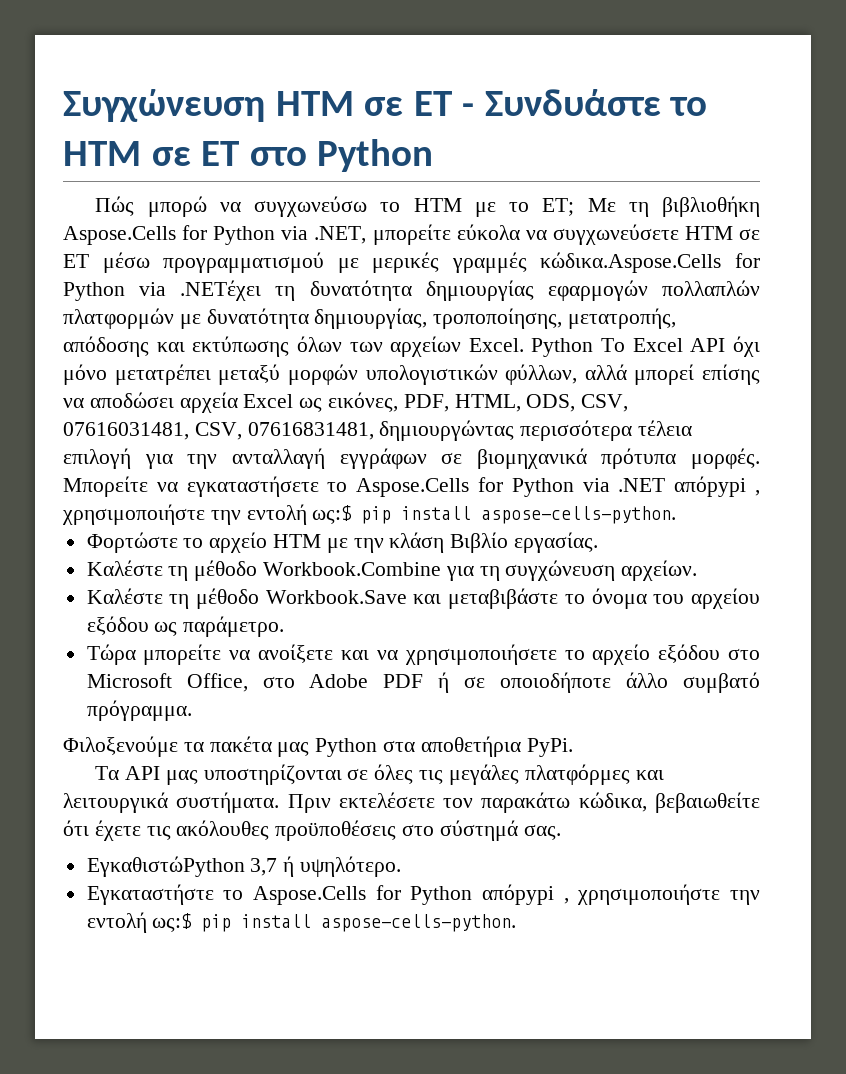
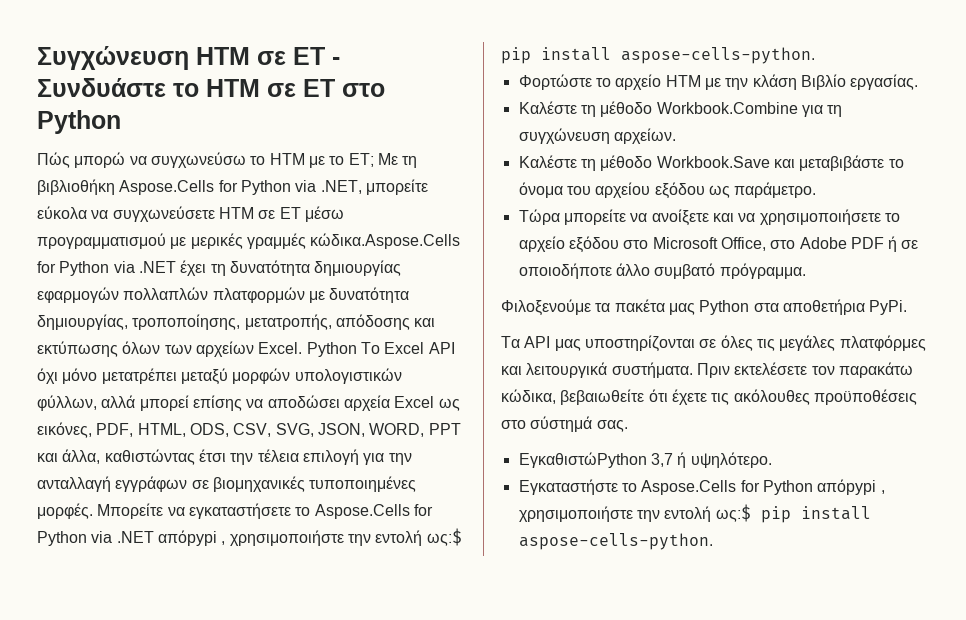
- Πώς μπορώ να συγχωνεύσω το HTM με το ET; Με τη βιβλιοθήκη Aspose.Cells for Python via .NET, μπορείτε εύκολα να συγχωνεύσετε HTM σε ET μέσω προγραμματισμού με μερικές γραμμές κώδικα.Aspose.Cells for Python via .NETέχει τη δυνατότητα δημιουργίας εφαρμογών πολλαπλών πλατφορμών με δυνατότητα δημιουργίας, τροποποίησης, μετατροπής, απόδοσης και εκτύπωσης όλων των αρχείων Excel.
+ Πώς μπορώ να συγχωνεύσω το HTM με το ET; Με τη βιβλιοθήκη Aspose.Cells for Python via .NET, μπορείτε εύκολα να συγχωνεύσετε HTM σε ET μέσω προγραμματισμού με μερικές γραμμές κώδικα.Aspose.Cells for Python via .NET έχει τη δυνατότητα δημιουργίας εφαρμογών πολλαπλών πλατφορμών με δυνατότητα δημιουργίας, τροποποίησης, μετατροπής, απόδοσης και εκτύπωσης όλων των αρχείων Excel.
- Python Το Excel API όχι μόνο μετατρέπει μεταξύ μορφών υπολογιστικών φύλλων, αλλά μπορεί επίσης να αποδώσει αρχεία Excel ως εικόνες, PDF, HTML, ODS, CSV, 07616031481, CSV, 07616831481, δημιουργώντας περισσότερα τέλεια επιλογή για την ανταλλαγή εγγράφων σε βιομηχανικά πρότυπα μορφές.
+ Python Το Excel API όχι μόνο μετατρέπει μεταξύ μορφών υπολογιστικών φύλλων, αλλά μπορεί επίσης να αποδώσει αρχεία Excel ως εικόνες, PDF, HTML, ODS, CSV, SVG, JSON, WORD, PPT και άλλα, καθιστώντας έτσι την τέλεια επιλογή για την ανταλλαγή εγγράφων σε βιομηχανικές τυποποιημένες μορφές.

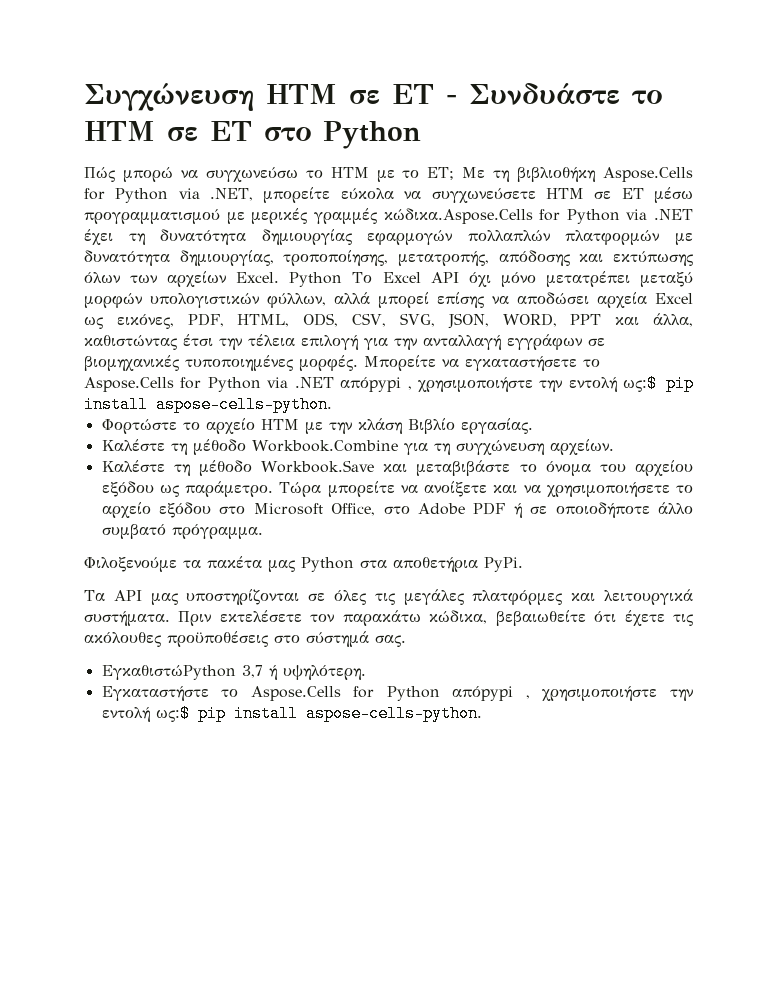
- Καλέστε τη μέθοδο Workbook.Save και μεταβιβάστε το όνομα του αρχείου εξόδου ως παράμετρο.
- Τώρα μπορείτε να ανοίξετε και να χρησιμοποιήσετε το αρχείο εξόδου στο Microsoft Office, στο Adobe PDF ή σε οποιοδήποτε άλλο συμβατό πρόγραμμα.
+ Καλέστε τη μέθοδο Workbook.Save και μεταβιβάστε το όνομα του αρχείου εξόδου ως παράμετρο. Τώρα μπορείτε να ανοίξετε και να χρησιμοποιήσετε το αρχείο εξόδου στο Microsoft Office, στο Adobe PDF ή σε οποιοδήποτε άλλο συμβατό πρόγραμμα.
- ΕγκαθιστώPython 3,7 ή υψηλότερο.
+ ΕγκαθιστώPython 3,7 ή υψηλότερη.

